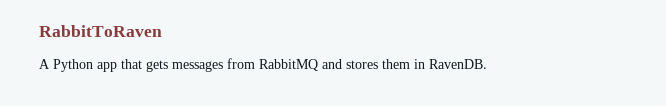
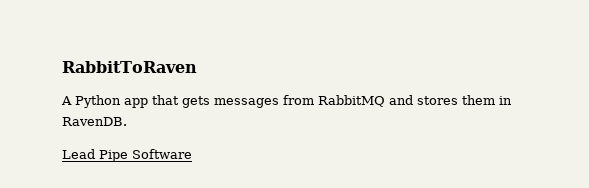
+ Lead Pipe Software

